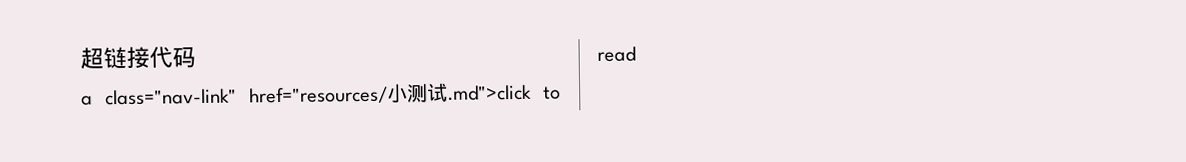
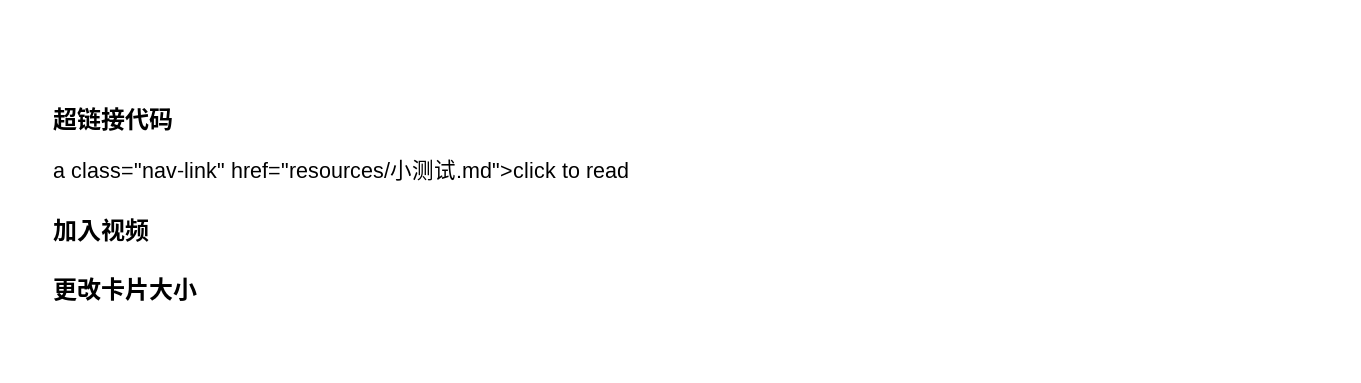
+ 加入视频
+ 更改卡片大小

